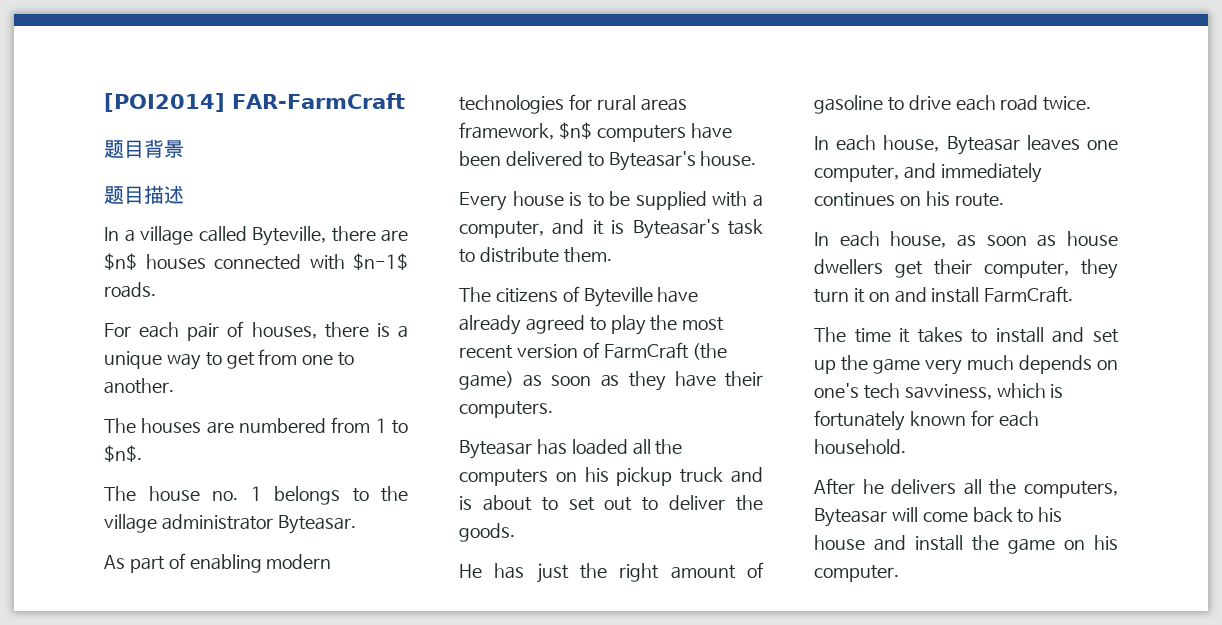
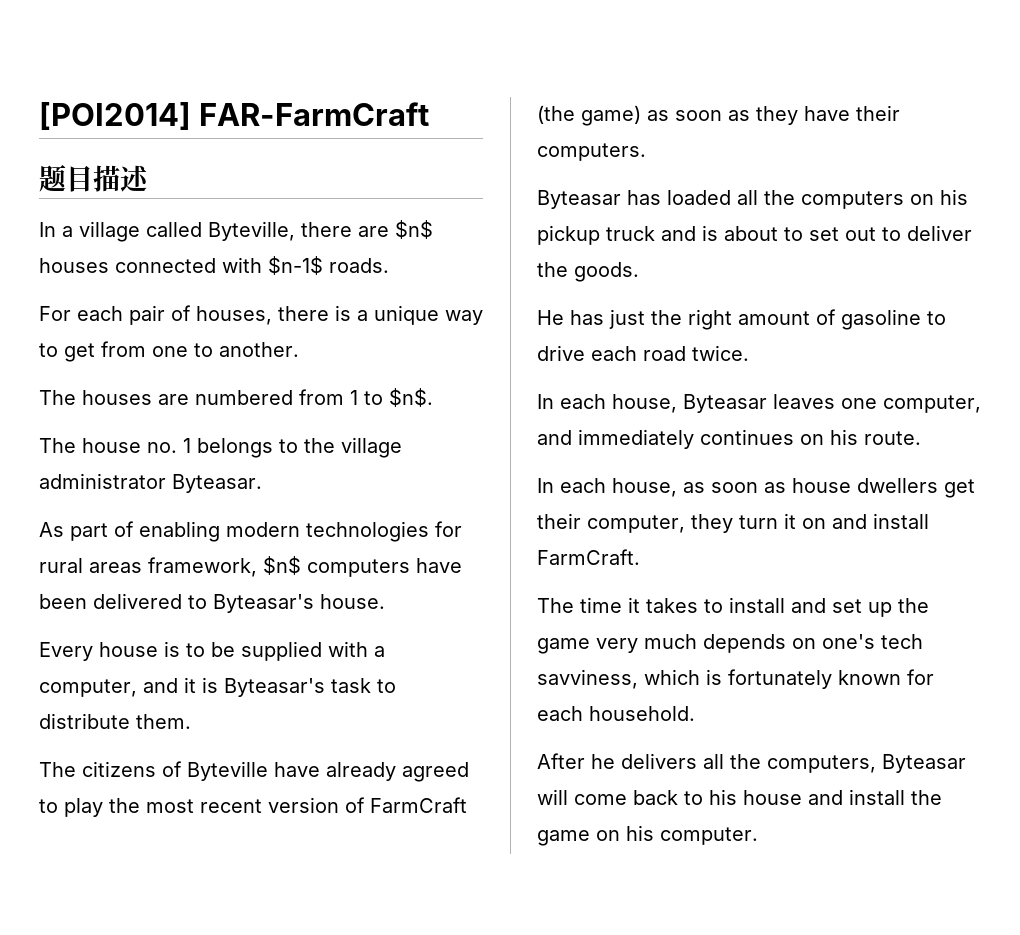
- 题目背景

